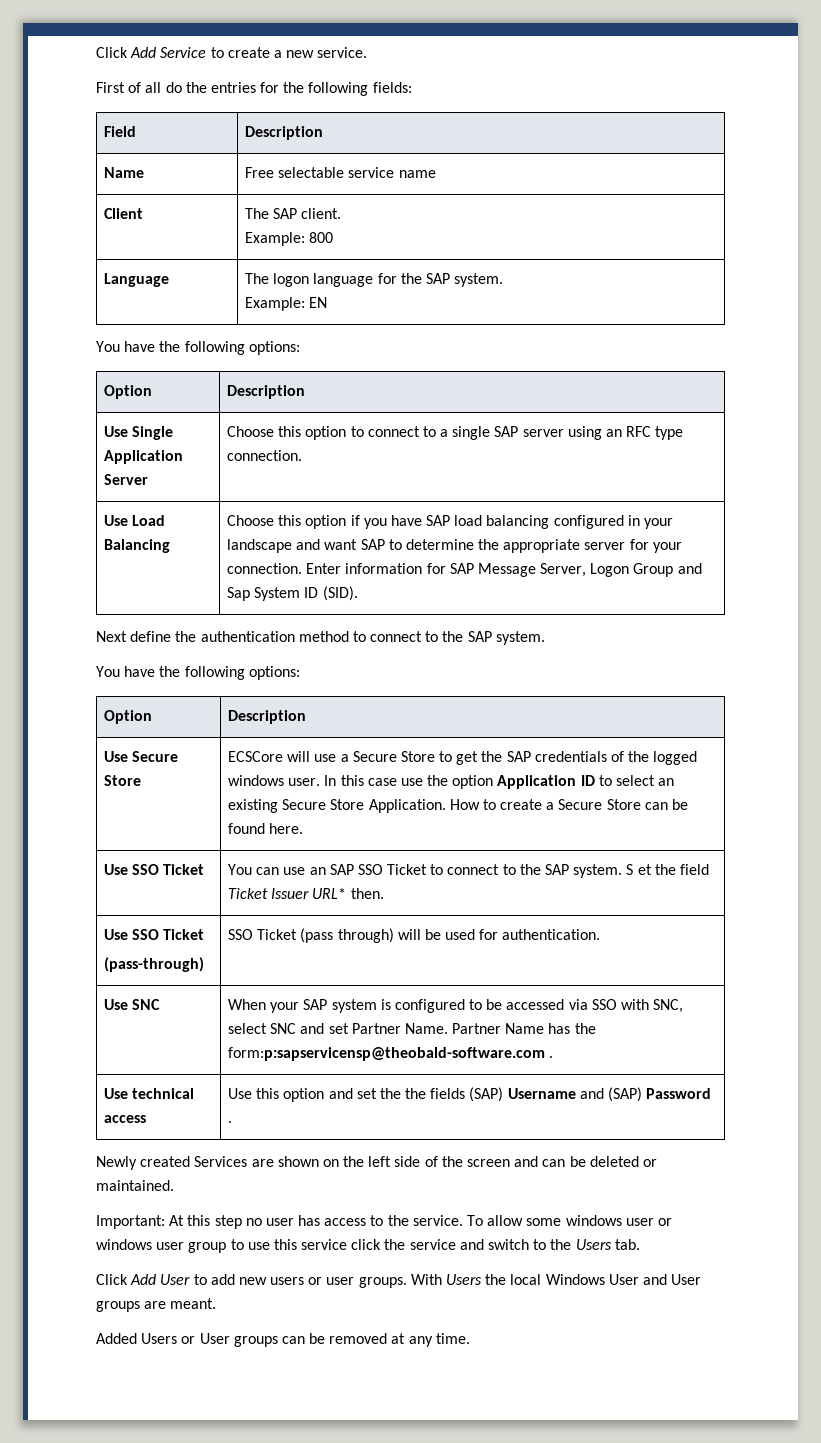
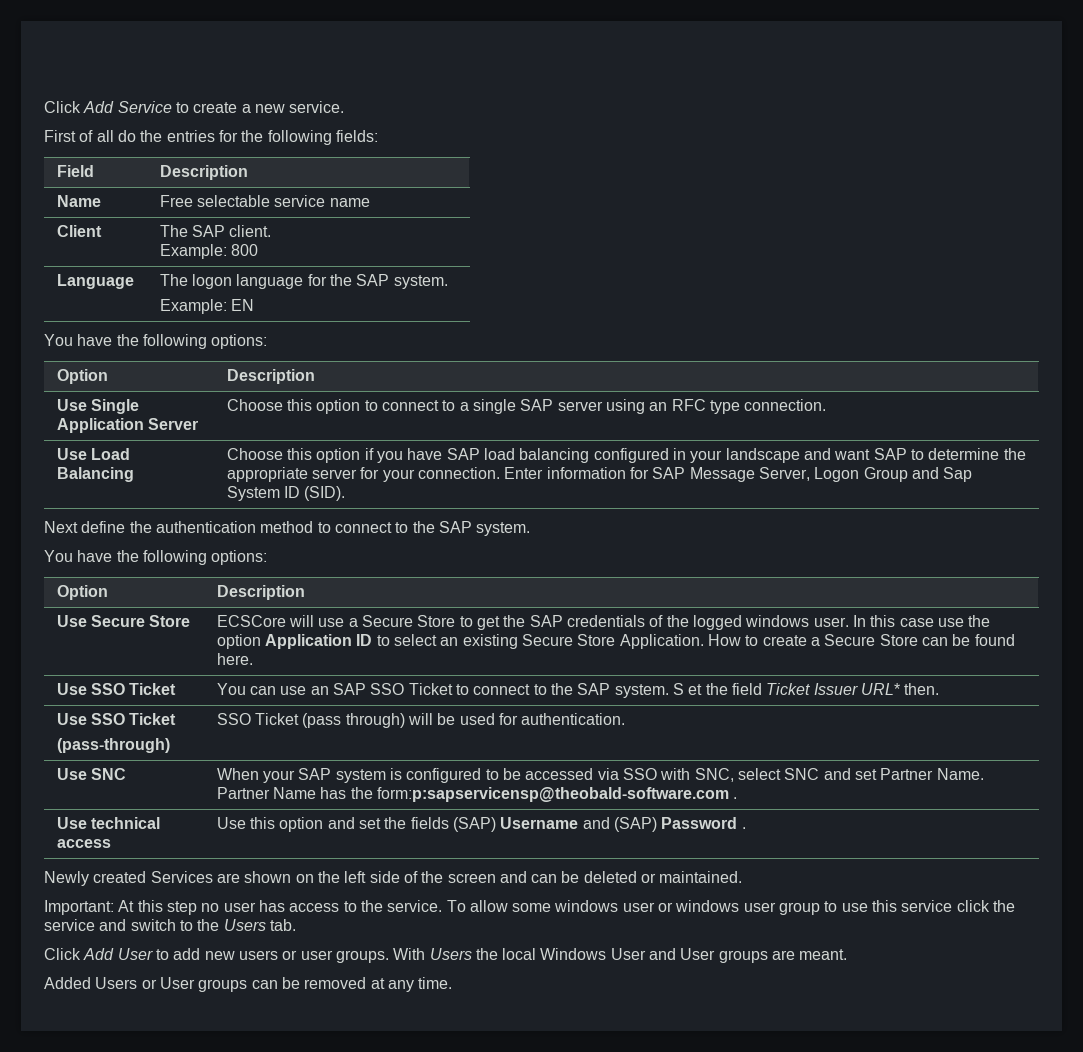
- Use technical access | Use this option and set the the fields (SAP) Username and (SAP) Password .
+ Use technical access | Use this option and set the fields (SAP) Username and (SAP) Password .

